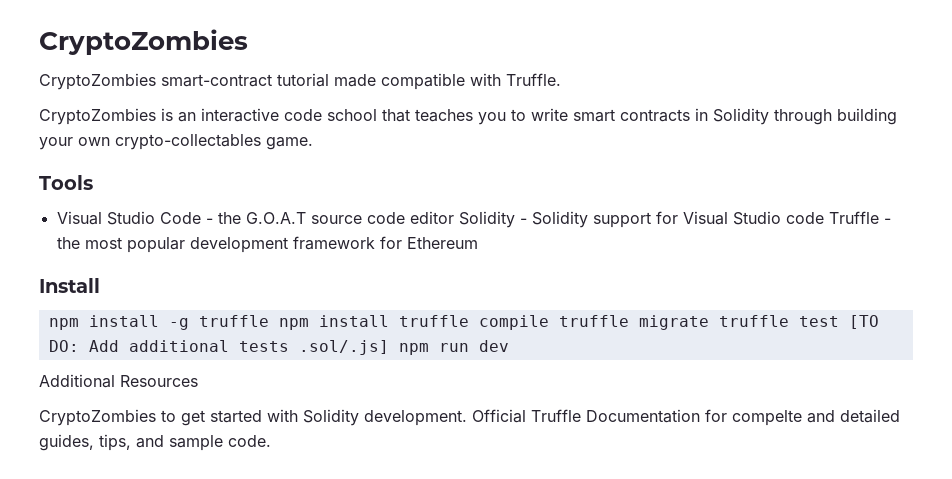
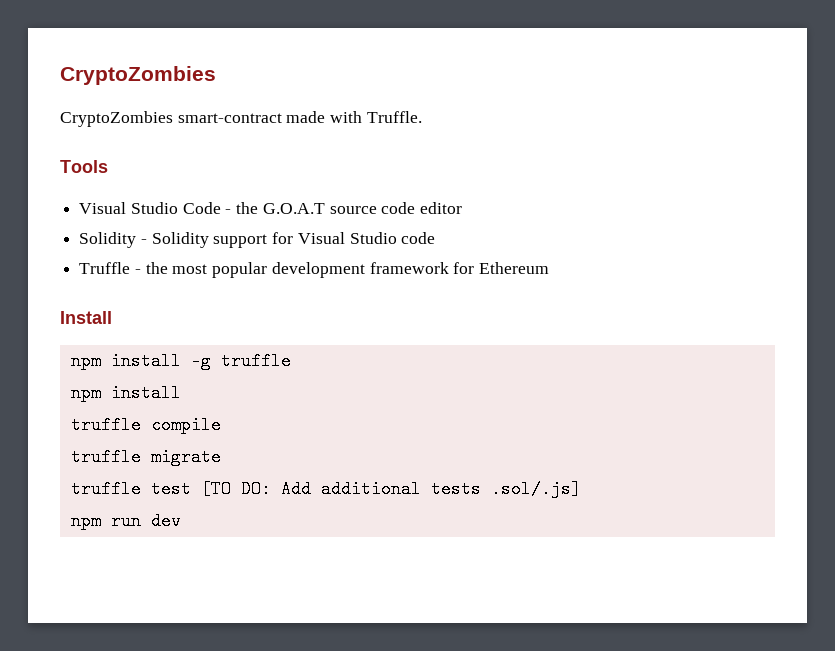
- CryptoZombies smart-contract tutorial made compatible with Truffle.
+ CryptoZombies smart-contract made with Truffle.
- CryptoZombies is an interactive code school that teaches you to write smart contracts in Solidity through building your own crypto-collectables game.
- Visual Studio Code - the G.O.A.T source code editor Solidity - Solidity support for Visual Studio code Truffle - the most popular development framework for Ethereum
+ Visual Studio Code - the G.O.A.T source code editor
+ Solidity - Solidity support for Visual Studio code
+ Truffle - the most popular development framework for Ethereum
- npm install -g truffle npm install truffle compile truffle migrate truffle test [TO DO: Add additional tests .sol/.js] npm run dev
+ npm install -g truffle
+ npm install
+ truffle compile
+ truffle migrate
+ truffle test [TO DO: Add additional tests .sol/.js]
+ npm run dev
- Additional Resources
- CryptoZombies to get started with Solidity development. Official Truffle Documentation for compelte and detailed guides, tips, and sample code.

